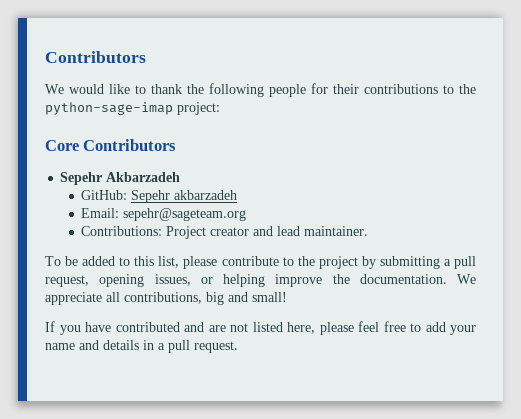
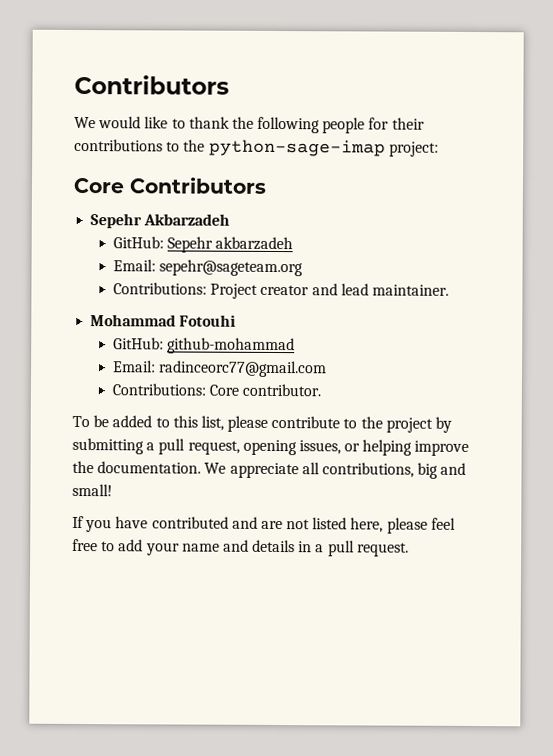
+ Mohammad Fotouhi
+ GitHub: github-mohammad
+ Email: radinceorc77@gmail.com
+ Contributions: Core contributor.

